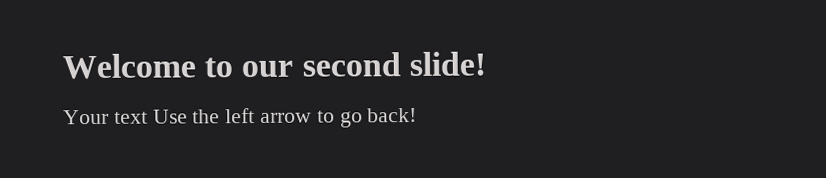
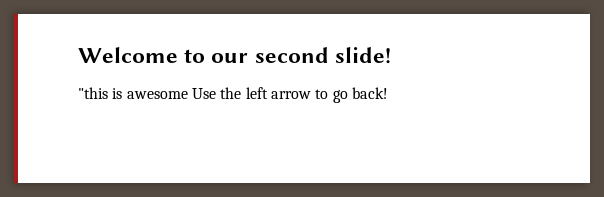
- Your text Use the left arrow to go back!
+ "this is awesome Use the left arrow to go back!

